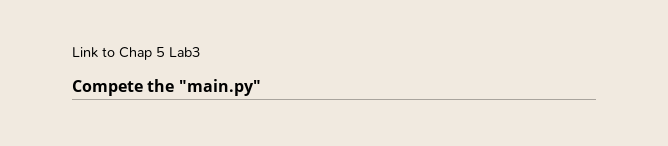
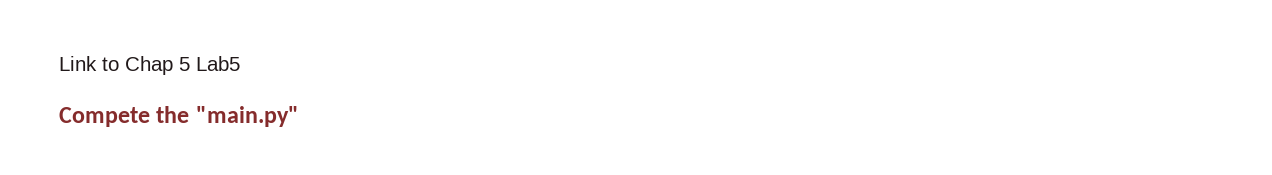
- Link to Chap 5 Lab3
+ Link to Chap 5 Lab5

